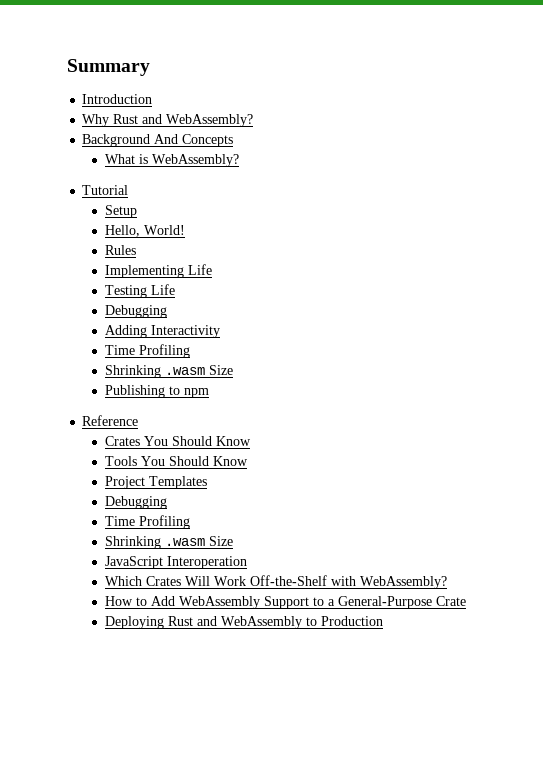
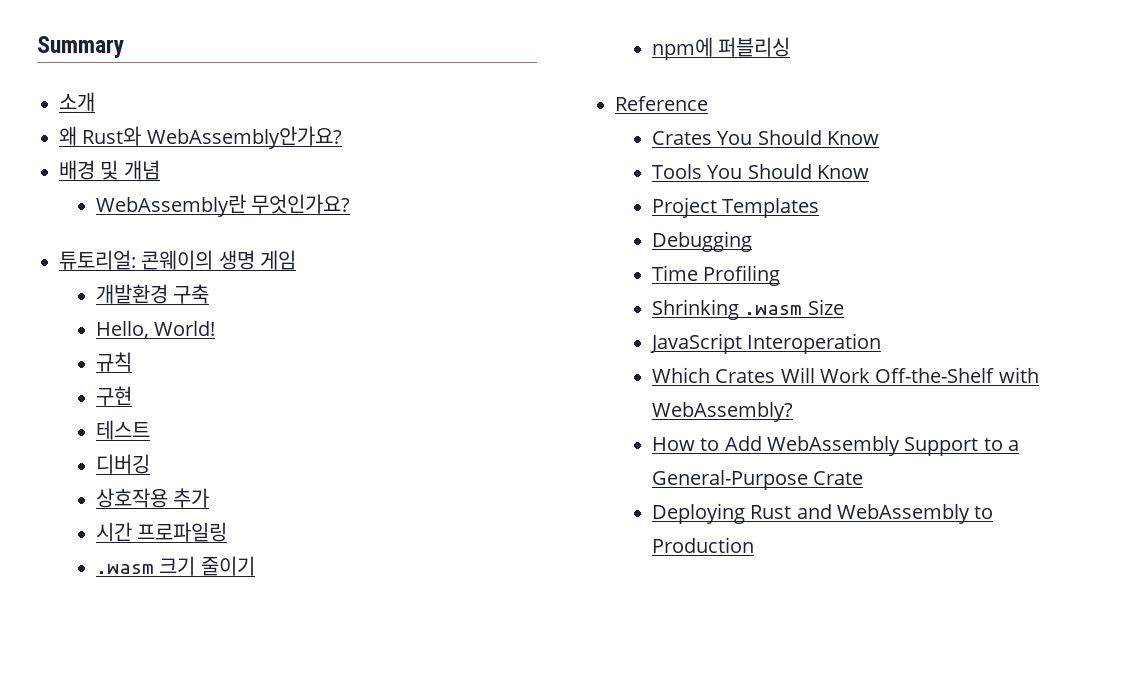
- Introduction
- Why Rust and WebAssembly?
- Background And Concepts
- What is WebAssembly?
- Tutorial
- Setup
+ 소개
+ 왜 Rust와 WebAssembly안가요?
+ 배경 및 개념
+ WebAssembly란 무엇인가요?
+ 튜토리얼: 콘웨이의 생명 게임
+ 개발환경 구축
  Hello, World!
- Rules
- Implementing Life
- Testing Life
- Debugging
- Adding Interactivity
- Time Profiling
- Shrinking .wasm Size
- Publishing to npm
+ 규칙
+ 구현
+ 테스트
+ 디버깅
+ 상호작용 추가
+ 시간 프로파일링
+ .wasm 크기 줄이기
+ npm에 퍼블리싱

